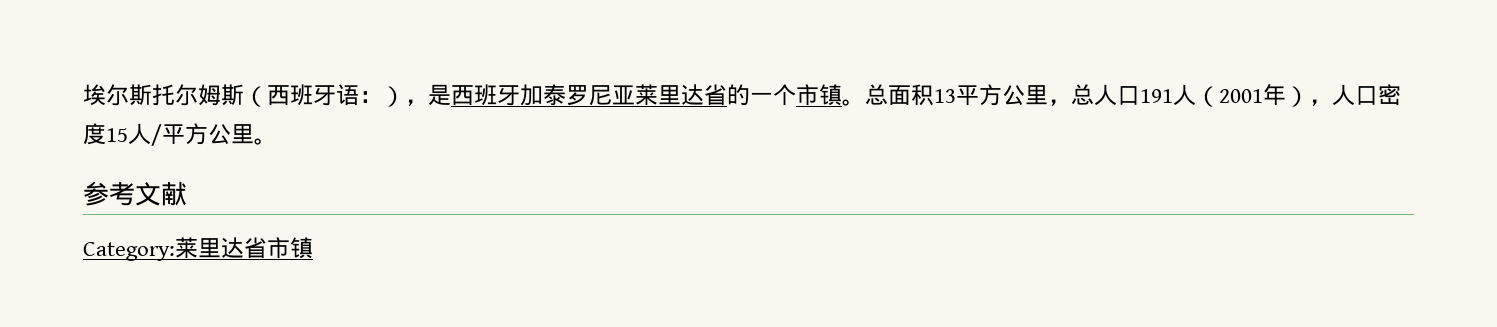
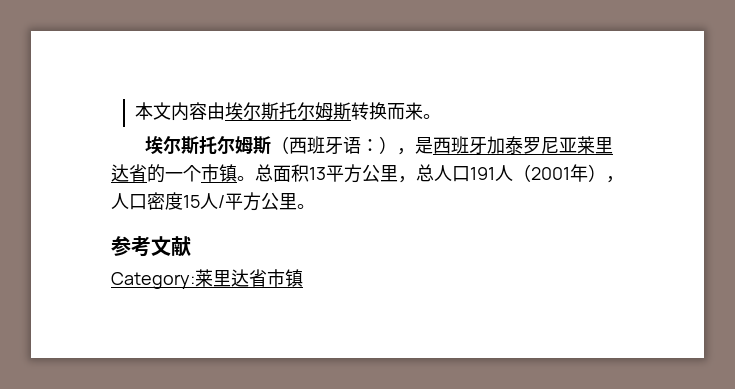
+ 本文内容由埃尔斯托尔姆斯转换而来。

